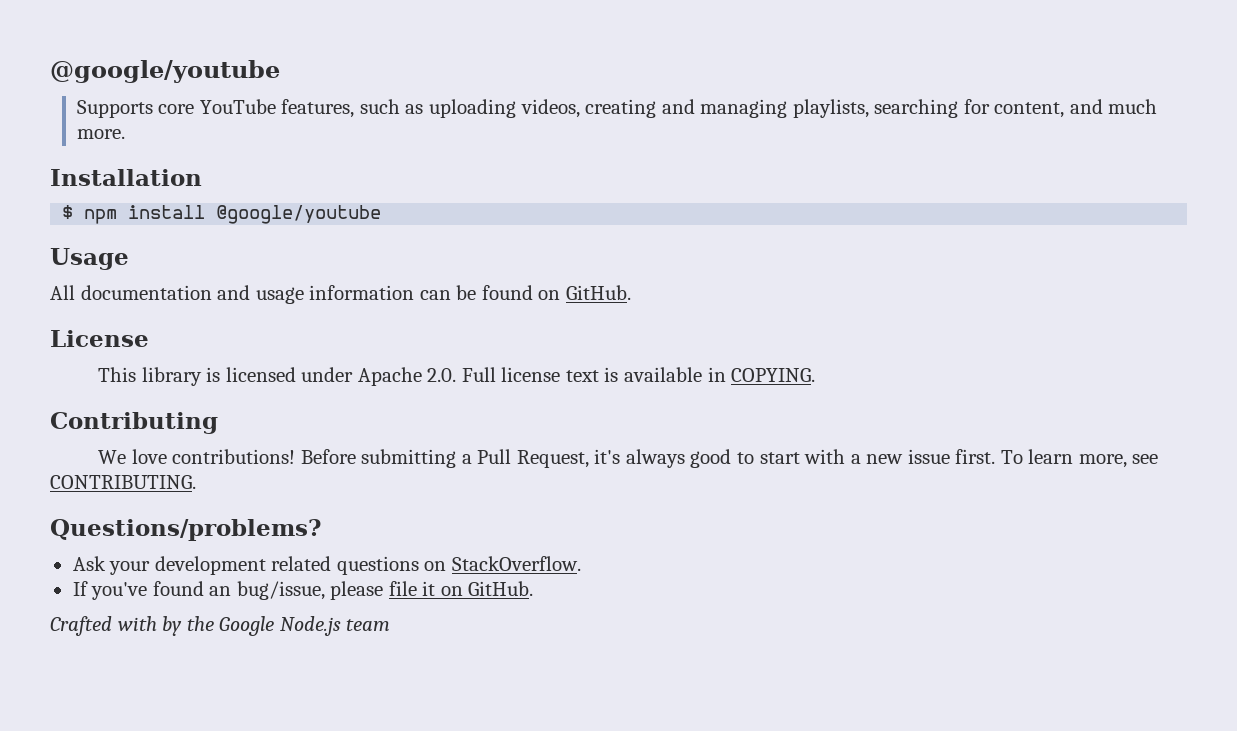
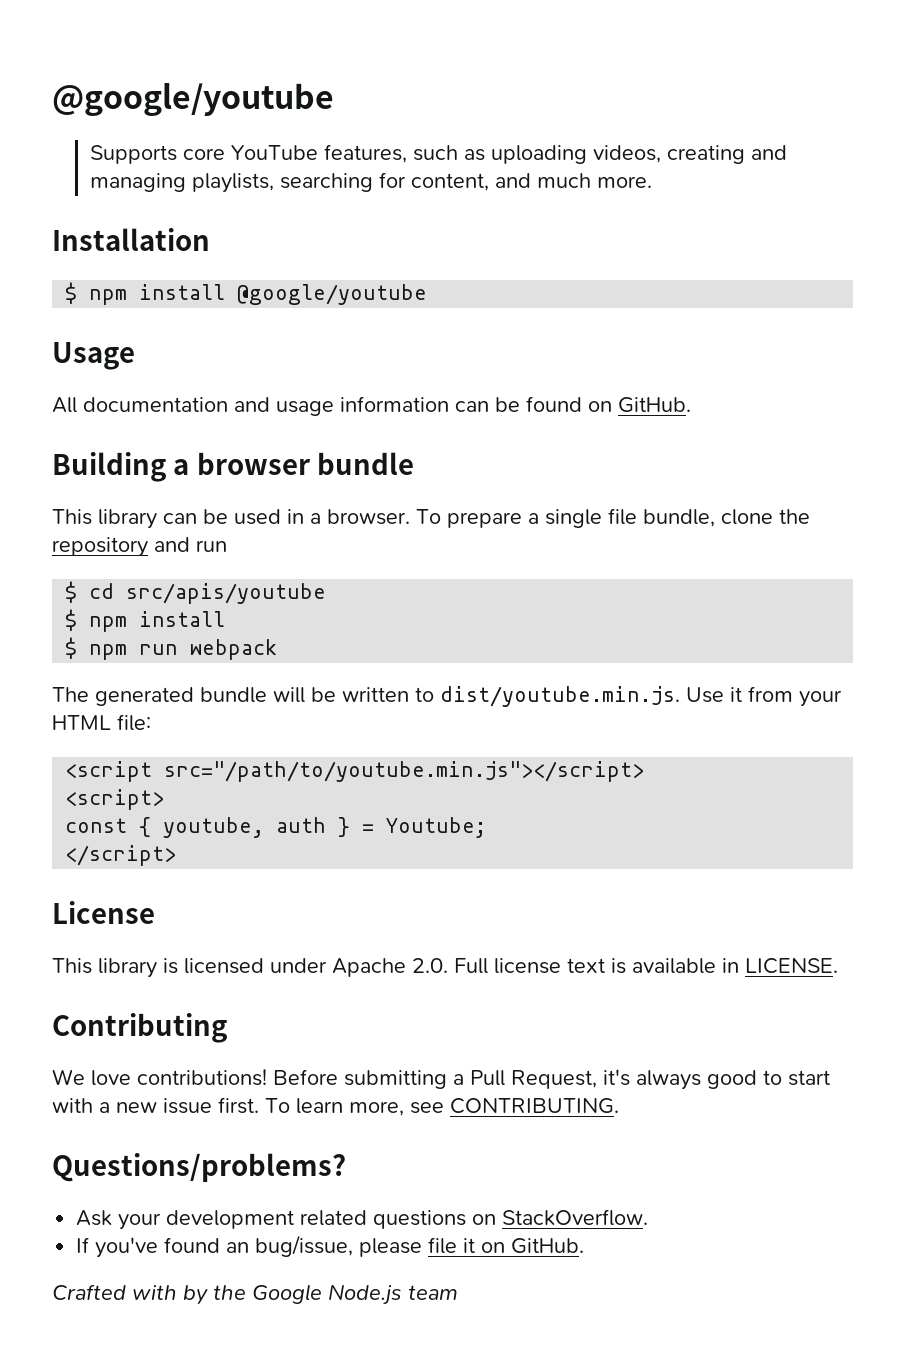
+ Building a browser bundle
+ This library can be used in a browser. To prepare a single file bundle, clone the repository and run
+ $ cd src/apis/youtube
+ $ npm install
+ $ npm run webpack
+ The generated bundle will be written to dist/youtube.min.js. Use it from your HTML file:
+ <script src="/path/to/youtube.min.js"></script>
+ <script>
+ const { youtube, auth } = Youtube;
+ </script>
- This library is licensed under Apache 2.0. Full license text is available in COPYING.
+ This library is licensed under Apache 2.0. Full license text is available in LICENSE.

